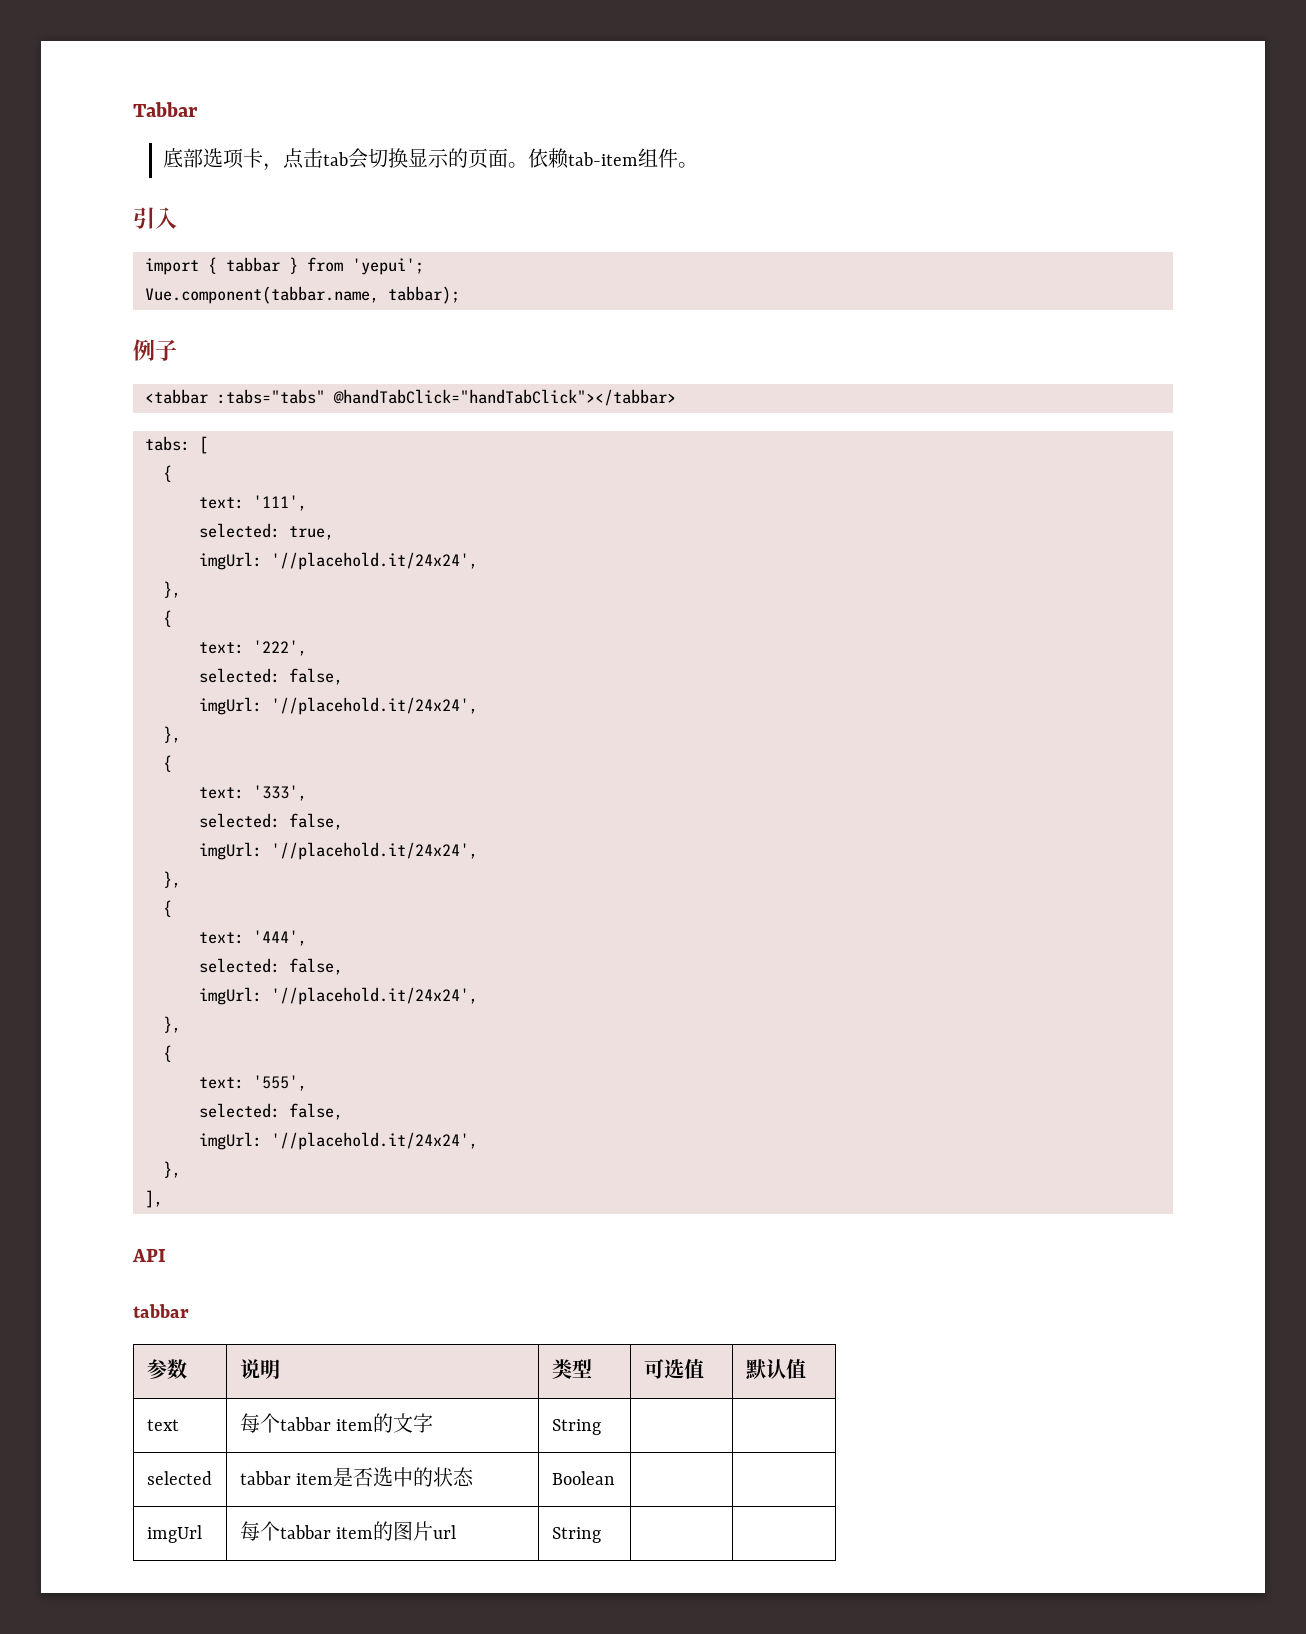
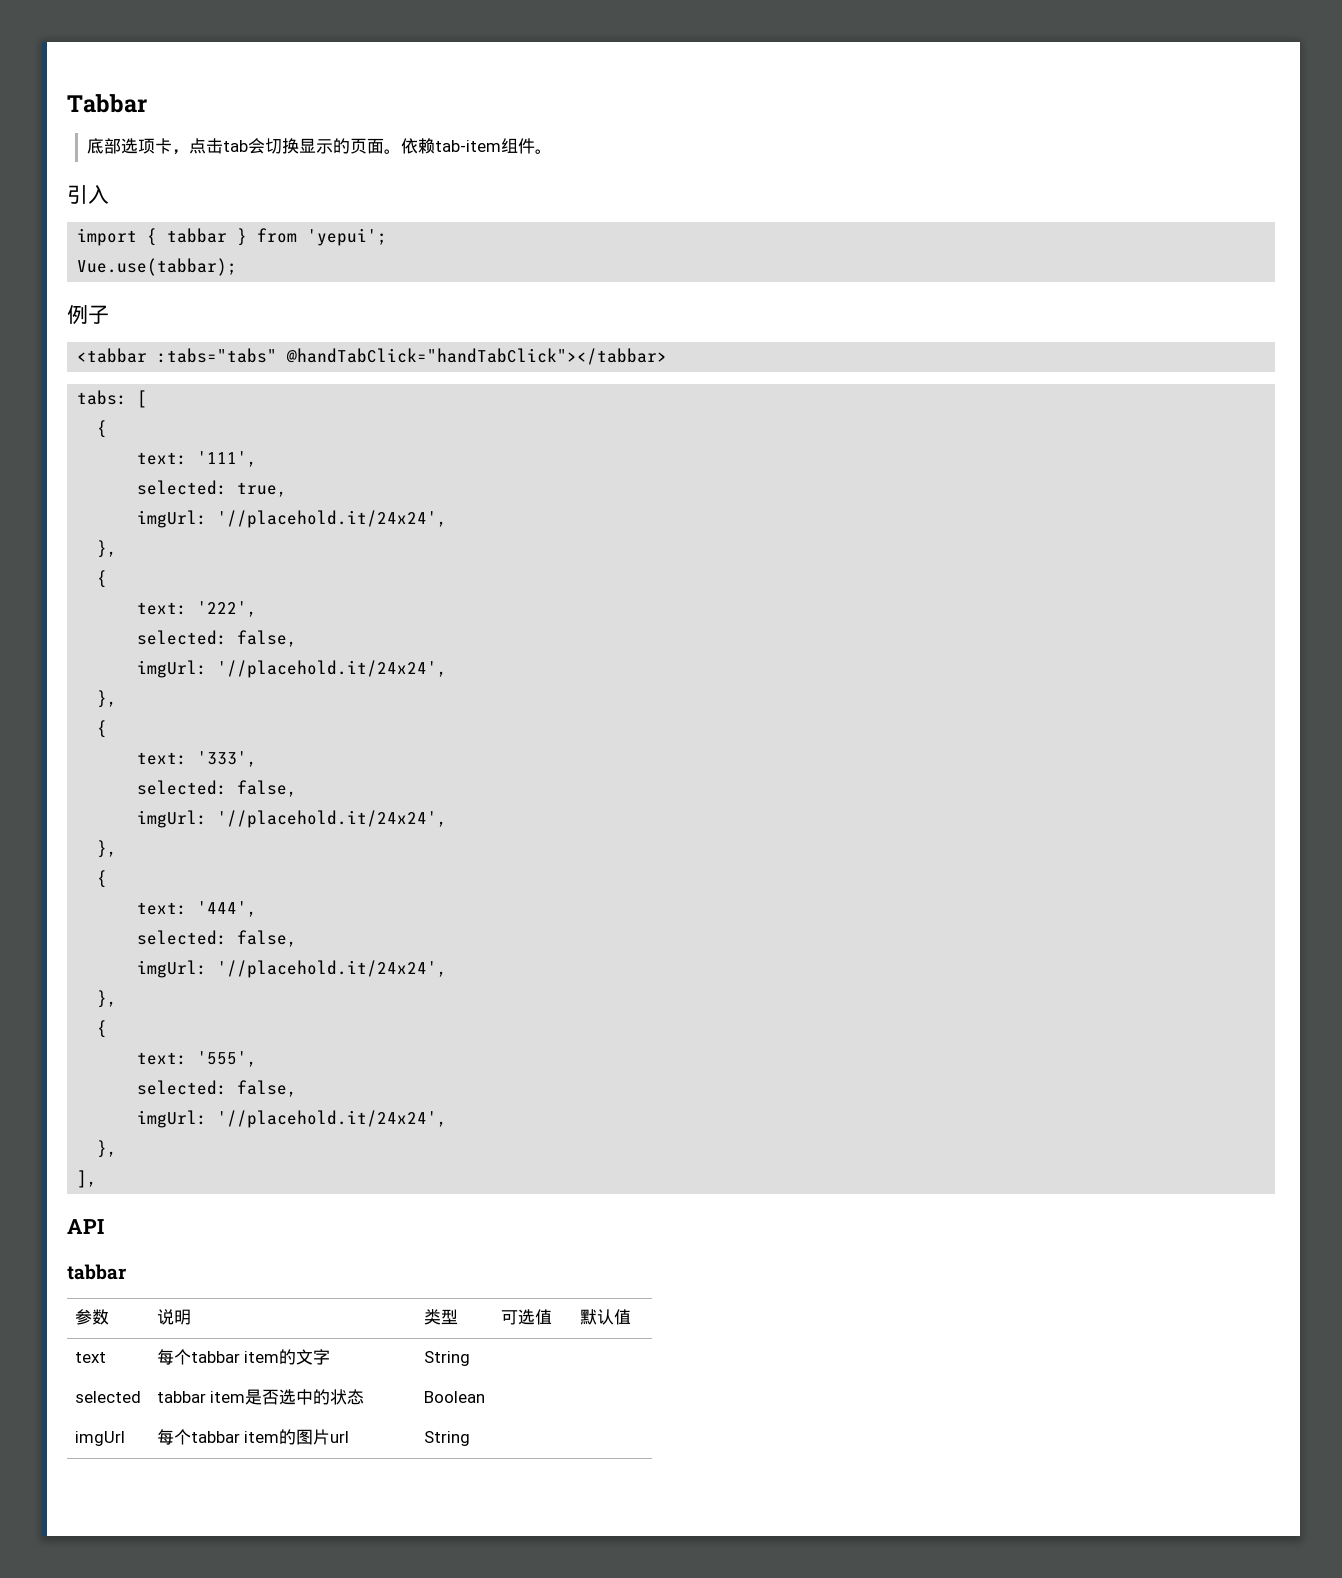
- Vue.component(tabbar.name, tabbar);
+ Vue.use(tabbar);

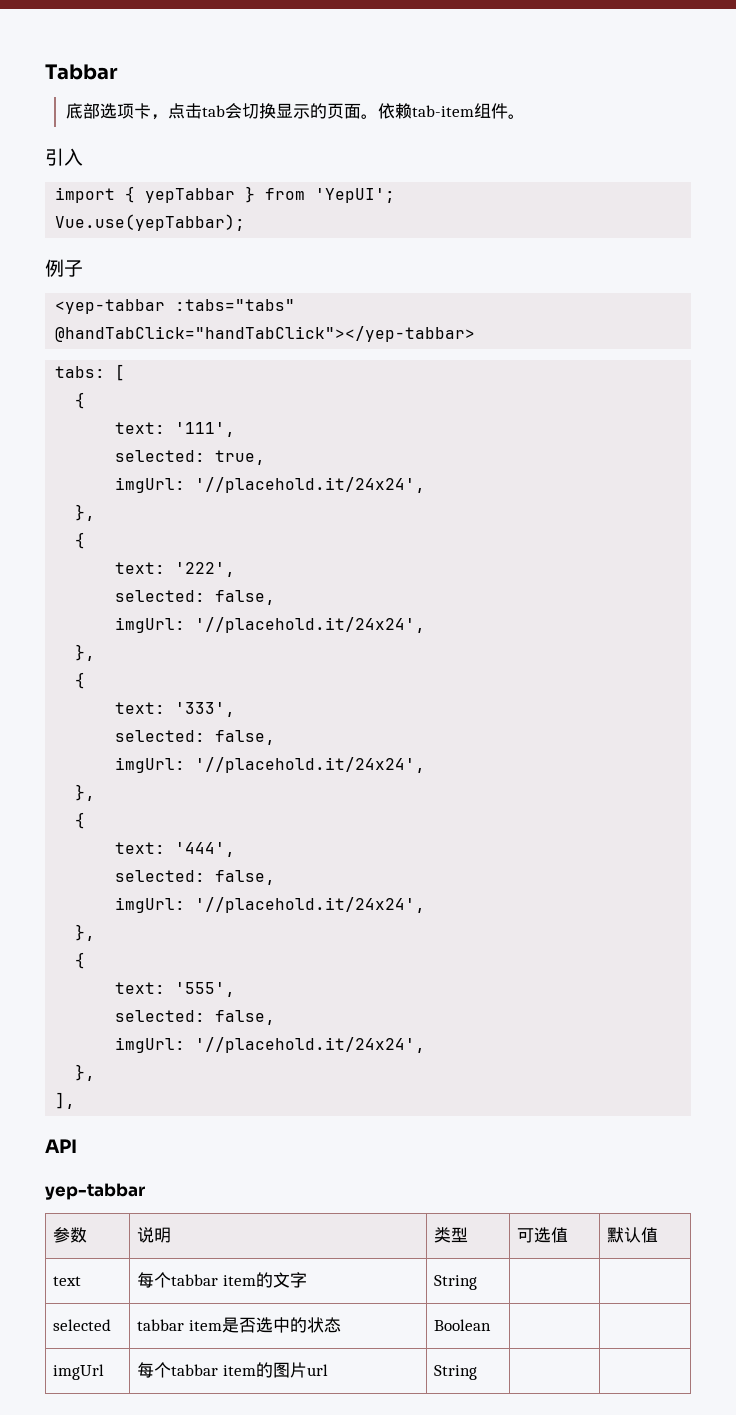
- import { tabbar } from 'yepui';
- Vue.use(tabbar);
+ import { yepTabbar } from 'YepUI';
+ Vue.use(yepTabbar);
- <tabbar :tabs="tabs" @handTabClick="handTabClick"></tabbar>
+ <yep-tabbar :tabs="tabs" @handTabClick="handTabClick"></yep-tabbar>
  API
- tabbar
+ yep-tabbar

